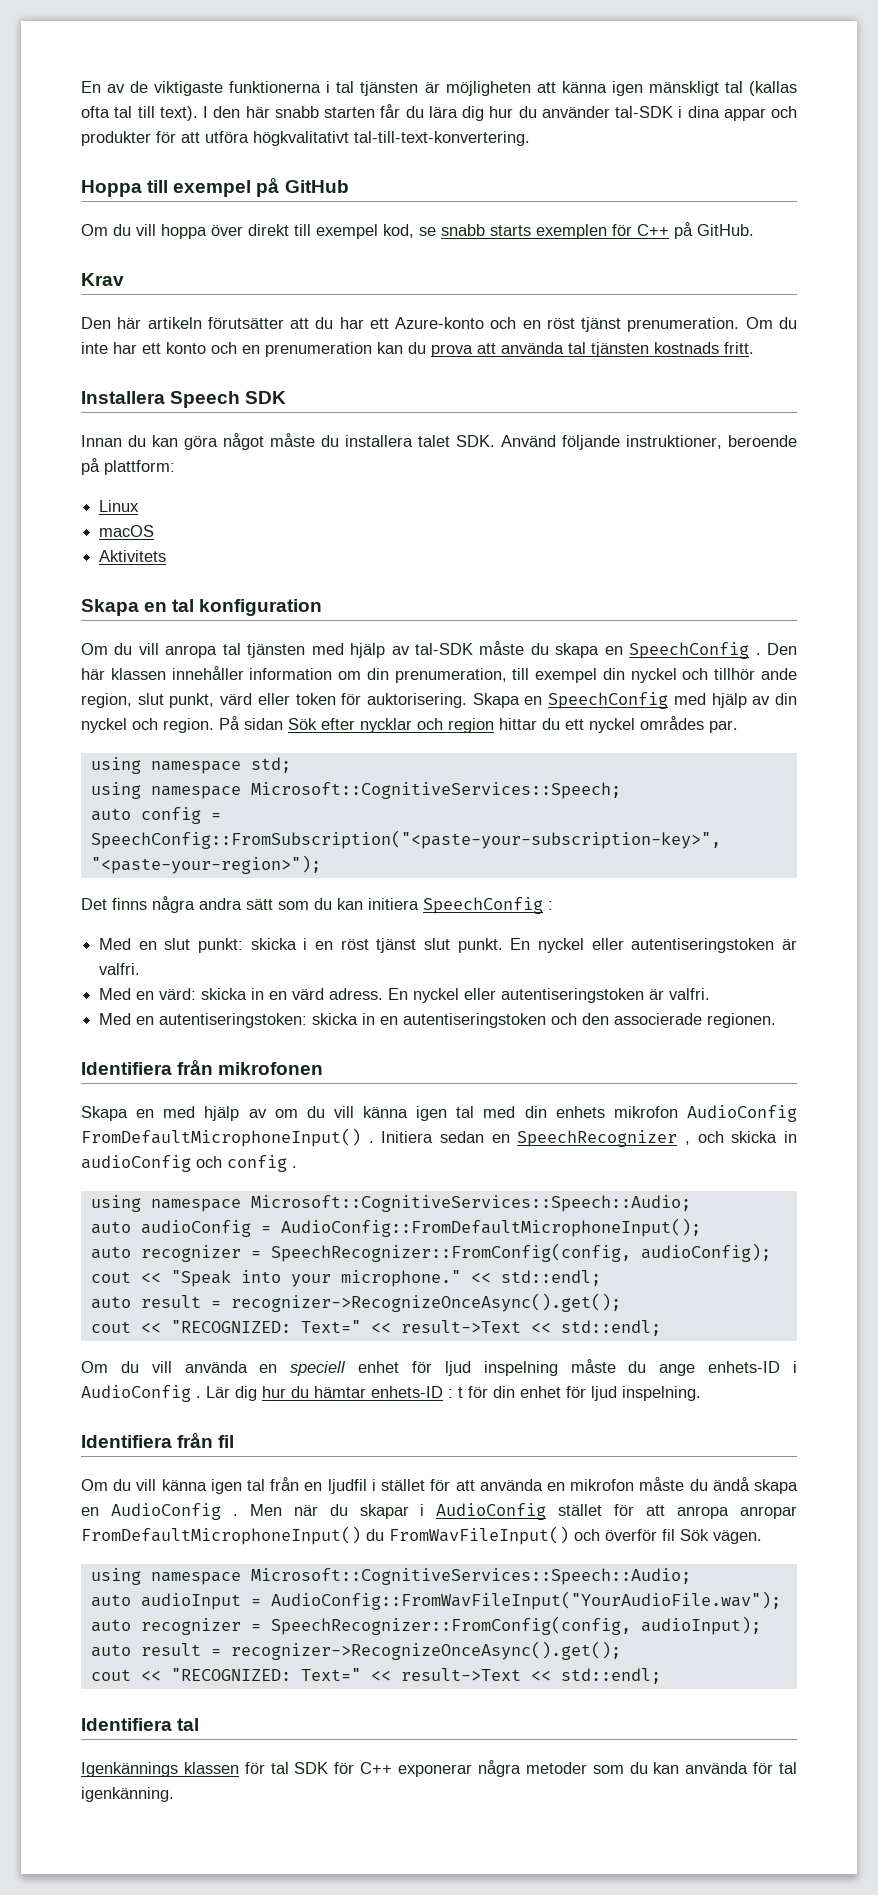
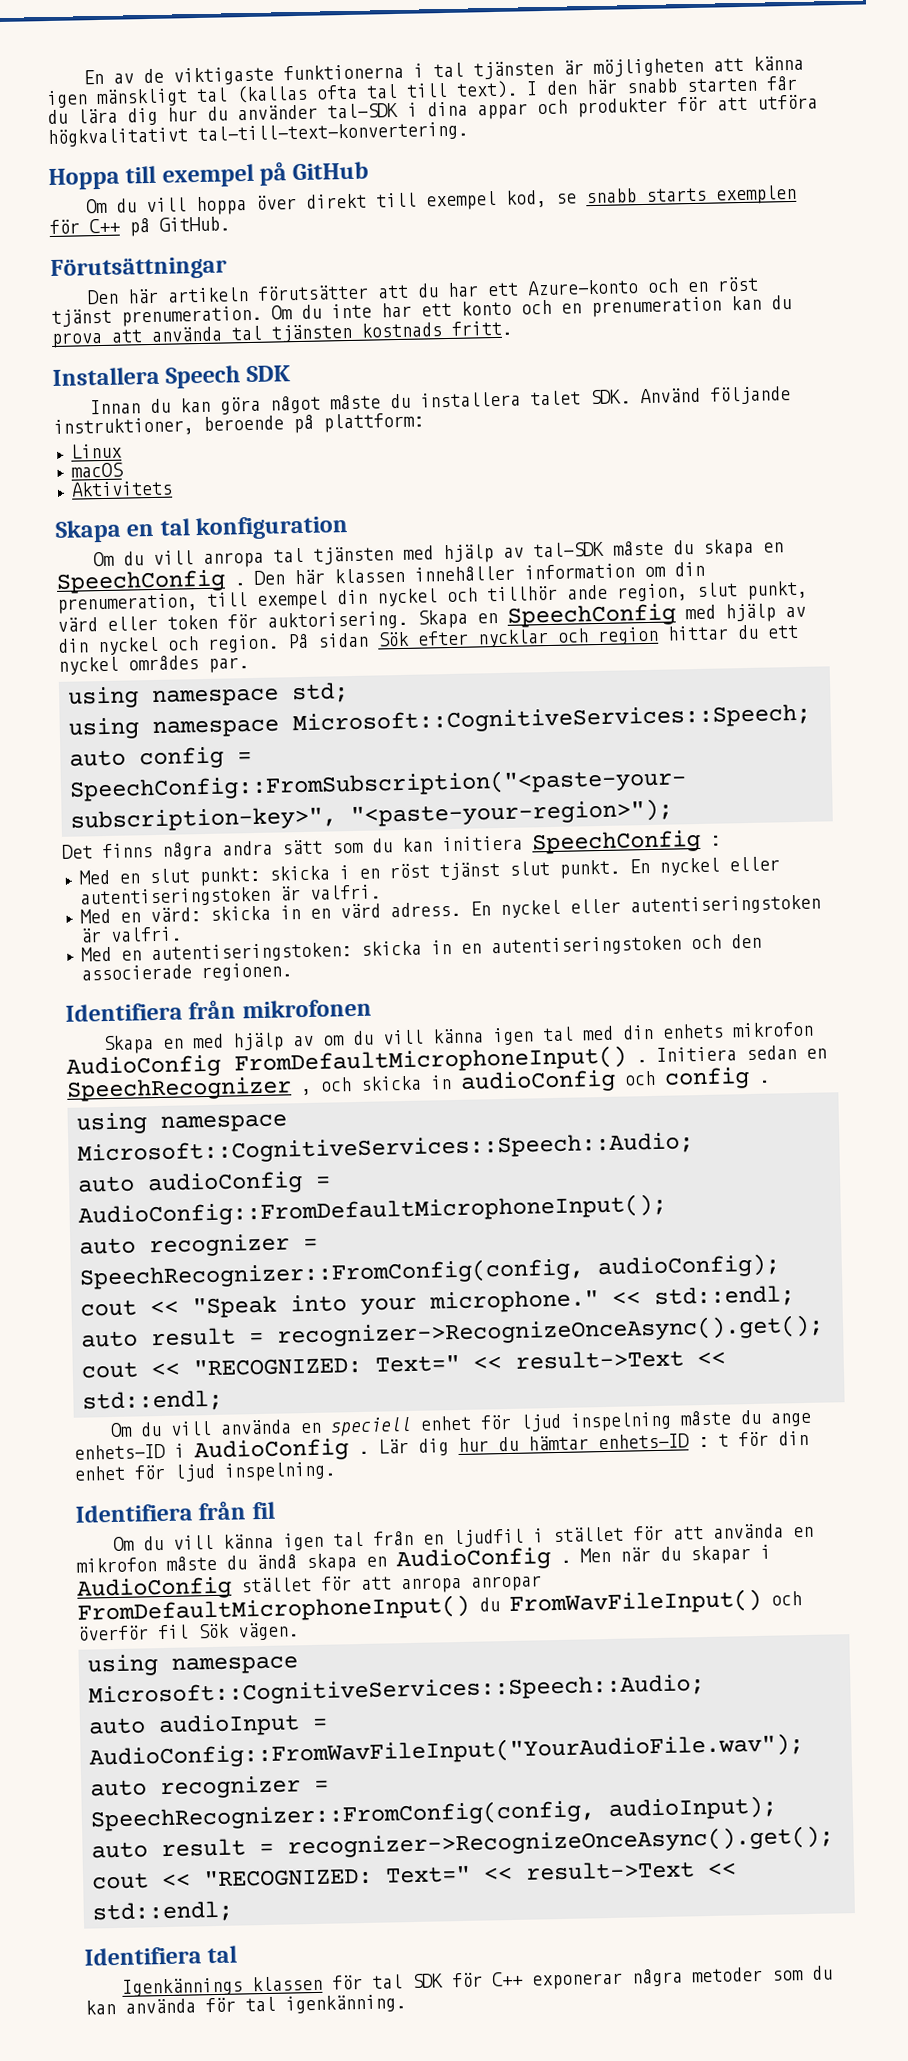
- Krav
+ Förutsättningar

